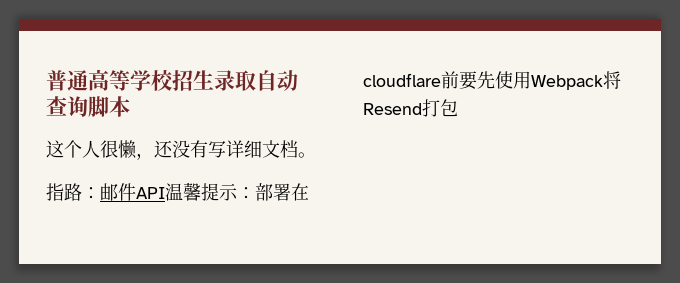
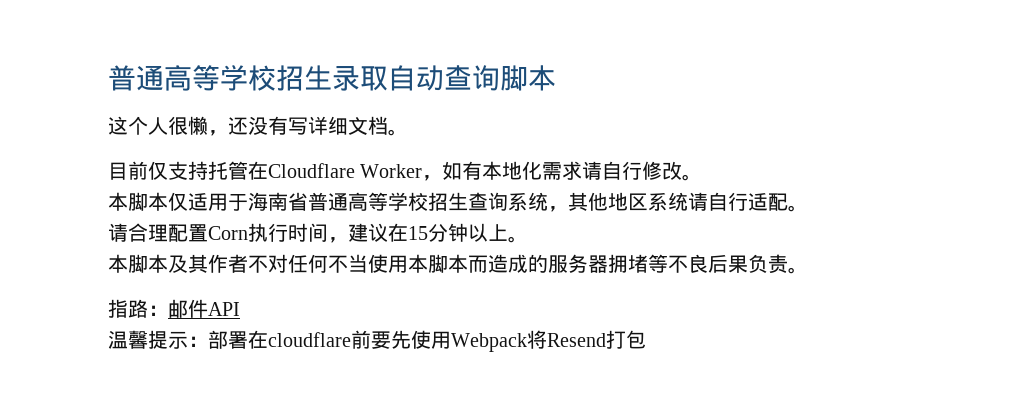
+ 目前仅支持托管在Cloudflare Worker，如有本地化需求请自行修改。
+ 本脚本仅适用于海南省普通高等学校招生查询系统，其他地区系统请自行适配。
+ 请合理配置Corn执行时间，建议在15分钟以上。
+ 本脚本及其作者不对任何不当使用本脚本而造成的服务器拥堵等不良后果负责。
- 指路：邮件API温馨提示：部署在cloudflare前要先使用Webpack将Resend打包
+ 指路：邮件API
+ 温馨提示：部署在cloudflare前要先使用Webpack将Resend打包

